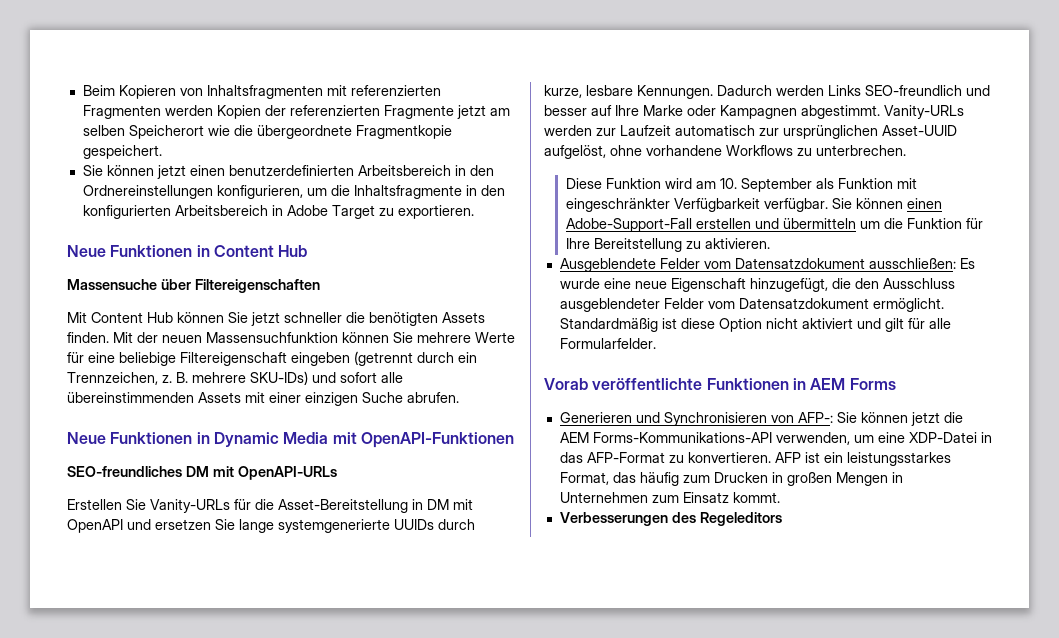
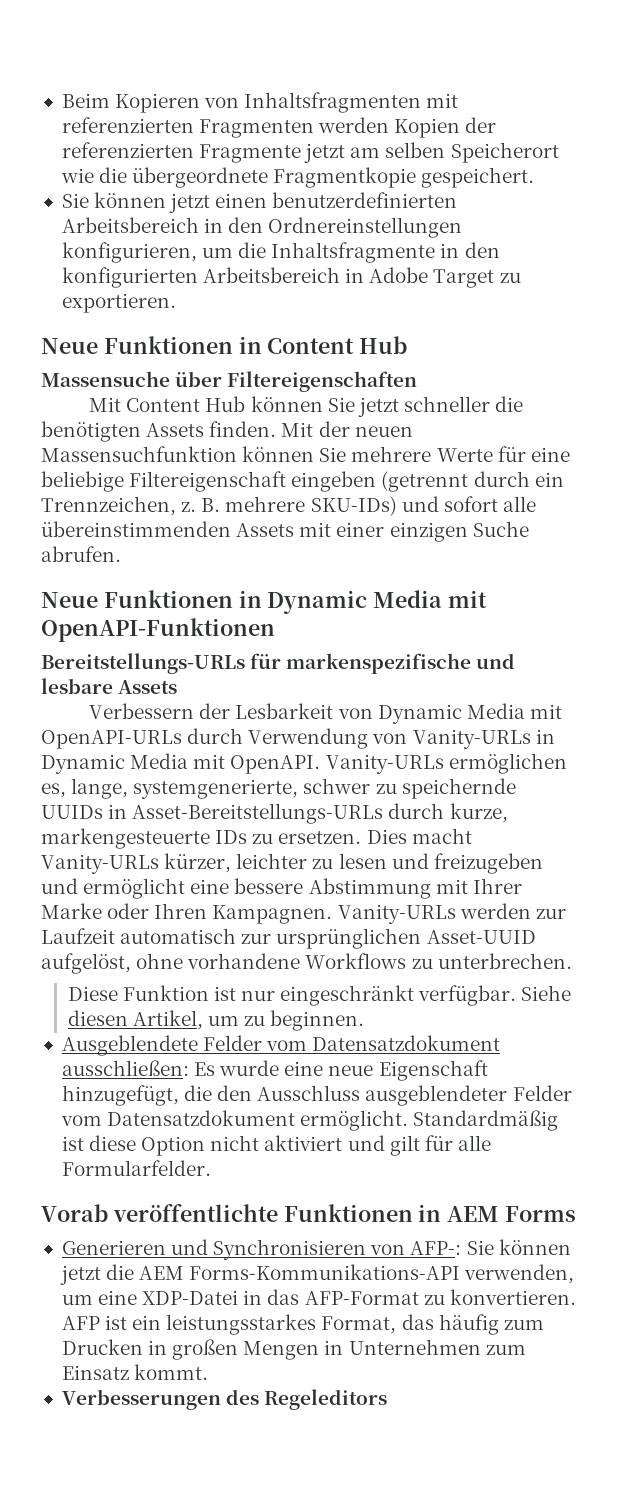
- SEO-freundliches DM mit OpenAPI-URLs
- Erstellen Sie Vanity-URLs für die Asset-Bereitstellung in DM mit OpenAPI und ersetzen Sie lange systemgenerierte UUIDs durch kurze, lesbare Kennungen. Dadurch werden Links SEO-freundlich und besser auf Ihre Marke oder Kampagnen abgestimmt.
+ Bereitstellungs-URLs für markenspezifische und lesbare Assets
+ Verbessern der Lesbarkeit von Dynamic Media mit OpenAPI-URLs durch Verwendung von Vanity-URLs in Dynamic Media mit OpenAPI. Vanity-URLs ermöglichen es, lange, systemgenerierte, schwer zu speichernde UUIDs in Asset-Bereitstellungs-URLs durch kurze, markengesteuerte IDs zu ersetzen. Dies macht Vanity-URLs kürzer, leichter zu lesen und freizugeben und ermöglicht eine bessere Abstimmung mit Ihrer Marke oder Ihren Kampagnen.
- Diese Funktion wird am 10. September als Funktion mit eingeschränkter Verfügbarkeit verfügbar. Sie können einen Adobe-Support-Fall erstellen und übermitteln um die Funktion für Ihre Bereitstellung zu aktivieren.
+ Diese Funktion ist nur eingeschränkt verfügbar. Siehe diesen Artikel, um zu beginnen.

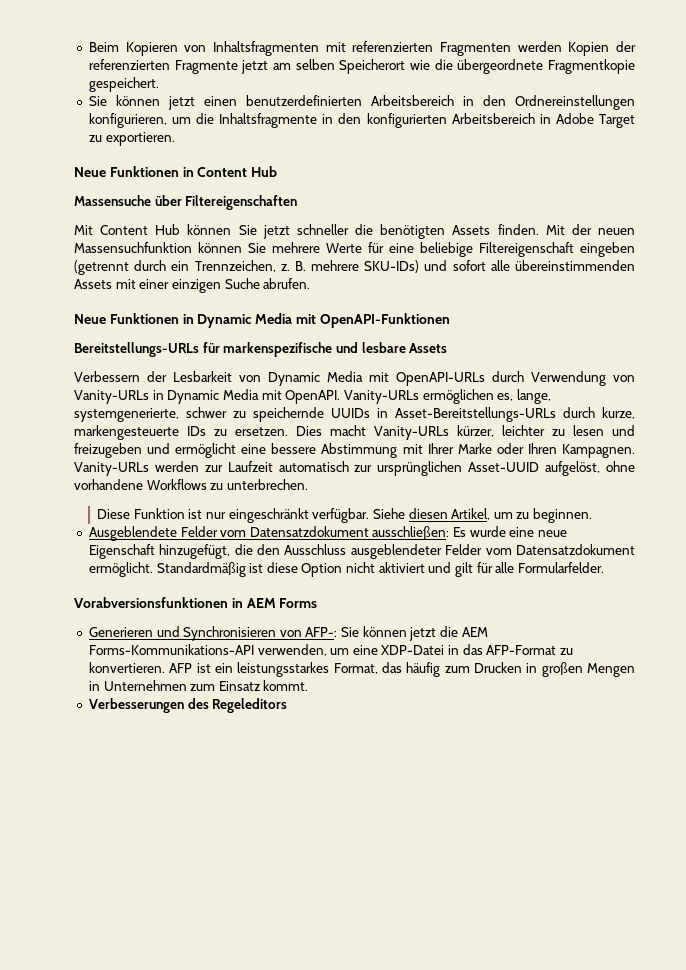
- Vorab veröffentlichte Funktionen in AEM Forms
+ Vorabversionsfunktionen in AEM Forms

